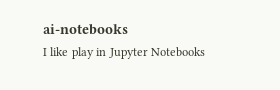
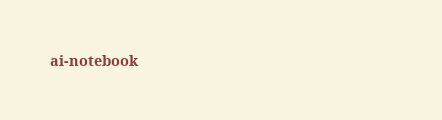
- ai-notebooks
- I like play in Jupyter Notebooks
+ ai-notebook

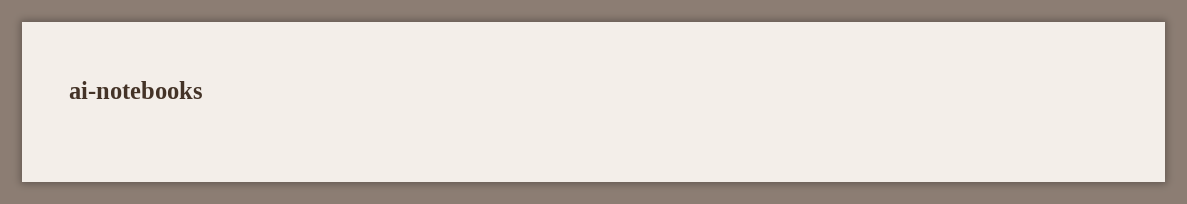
- ai-notebook
+ ai-notebooks

